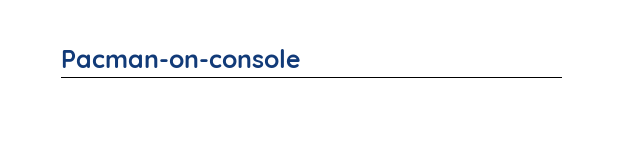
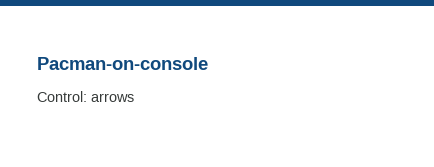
+ Сontrol: arrows

